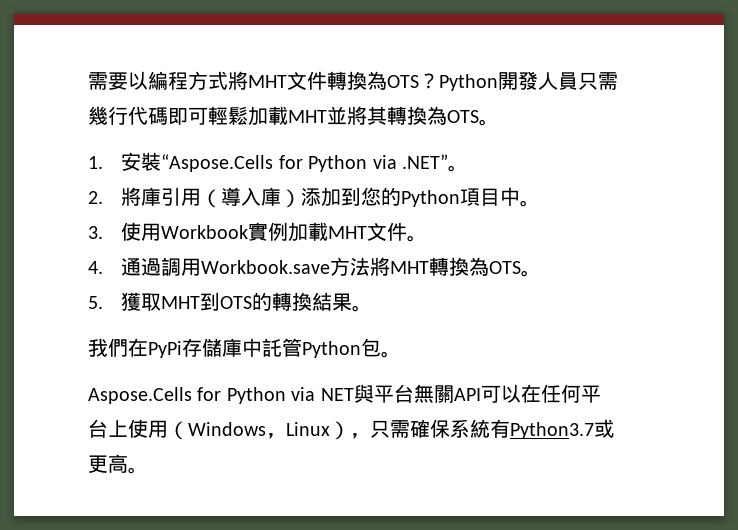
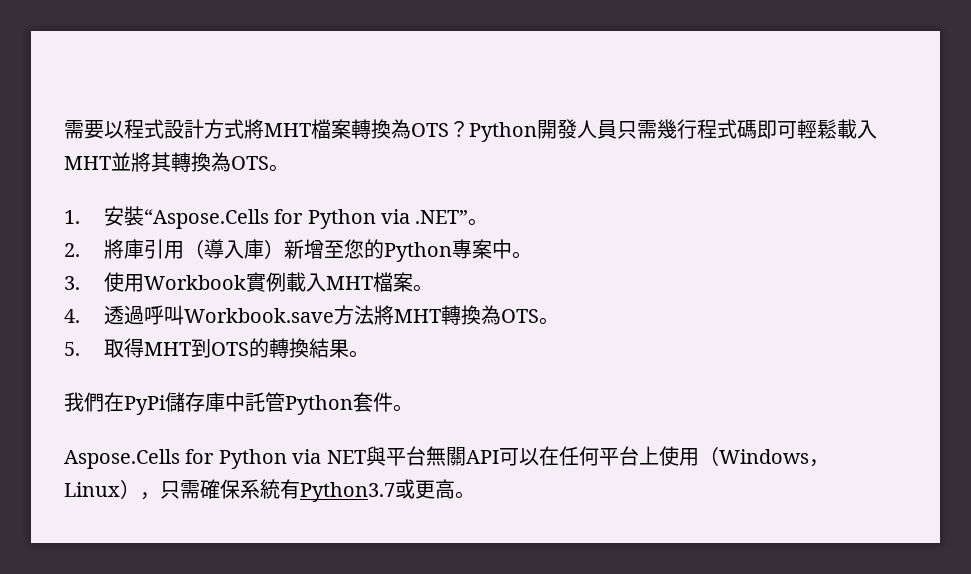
- 需要以編程方式將MHT文件轉換為OTS？
+ 需要以程式設計方式將MHT檔案轉換為OTS？
- Python開發人員只需幾行代碼即可輕鬆加載MHT並將其轉換為OTS。
+ Python開發人員只需幾行程式碼即可輕鬆載入MHT並將其轉換為OTS。
- 2.將庫引用（導入庫）添加到您的Python項目中。
+ 2.將庫引用（導入庫）新增至您的Python專案中。
- 3.使用Workbook實例加載MHT文件。
+ 3.使用Workbook實例載入MHT檔案。
- 4.通過調用Workbook.save方法將MHT轉換為OTS。
+ 4.透過呼叫Workbook.save方法將MHT轉換為OTS。
- 5.獲取MHT到OTS的轉換結果。
+ 5.取得MHT到OTS的轉換結果。
- 我們在PyPi存儲庫中託管Python包。
+ 我們在PyPi儲存庫中託管Python套件。

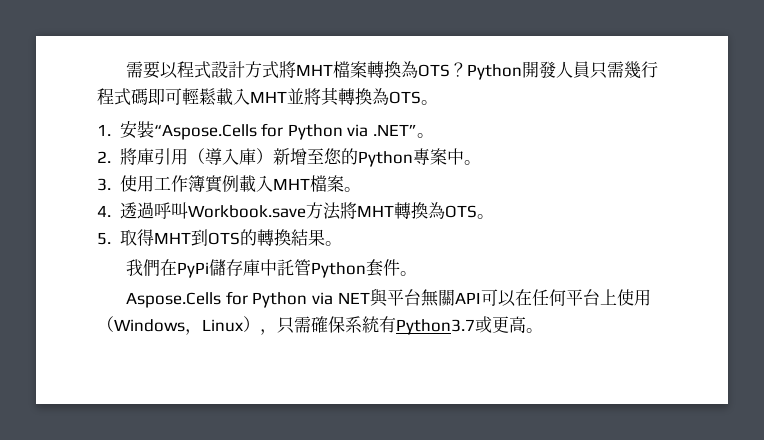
- 3.使用Workbook實例載入MHT檔案。
+ 3.使用工作簿實例載入MHT檔案。

